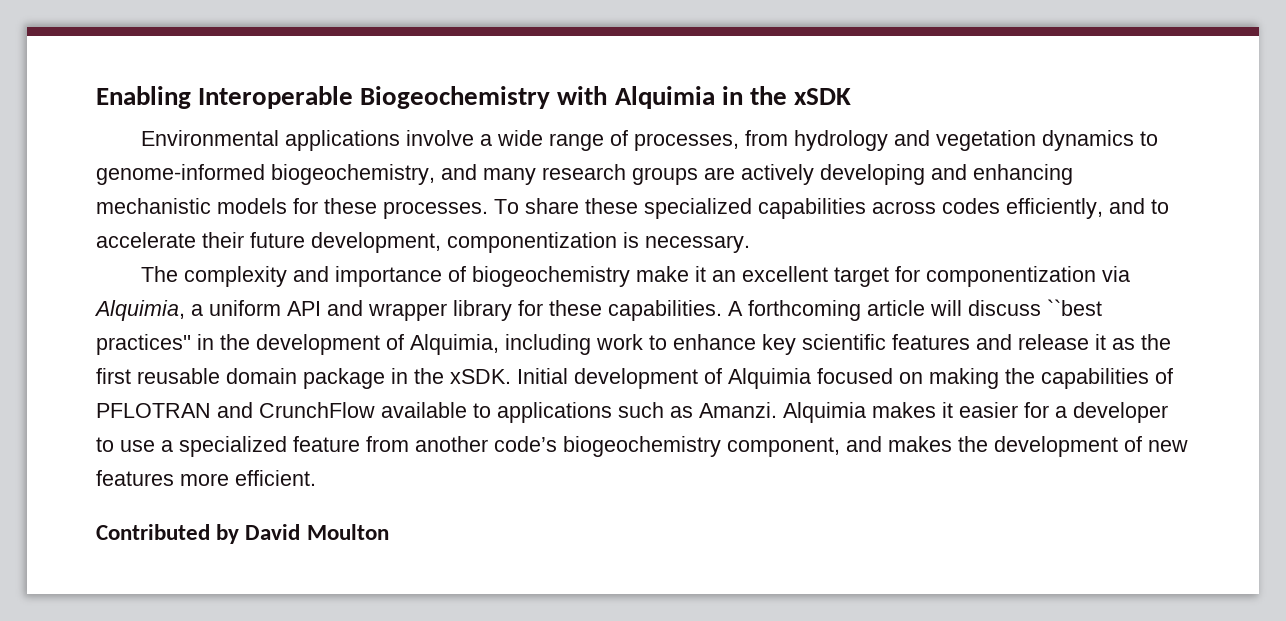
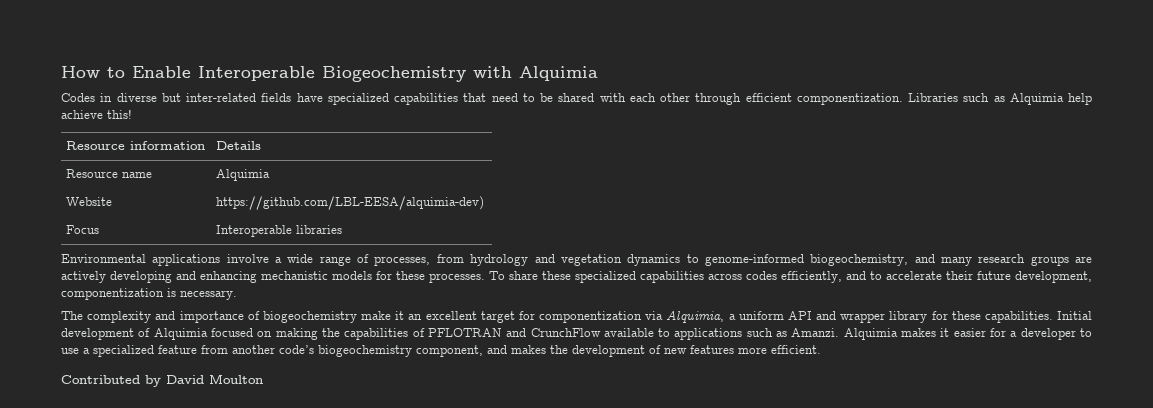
- Enabling Interoperable Biogeochemistry with Alquimia in the xSDK
+ How to Enable Interoperable Biogeochemistry with Alquimia
+ Codes in diverse but inter-related fields have specialized capabilities that need to be shared with each other through efficient componentization. Libraries such as Alquimia help achieve this!
+ Resource information | Details
+ Resource name | Alquimia
+ Website | https://github.com/LBL-EESA/alquimia-dev)
+ Focus | Interoperable libraries
- A forthcoming article will discuss ``best practices'' in the development of Alquimia, including work to enhance key scientific features and release it as the first reusable domain package in the xSDK.

